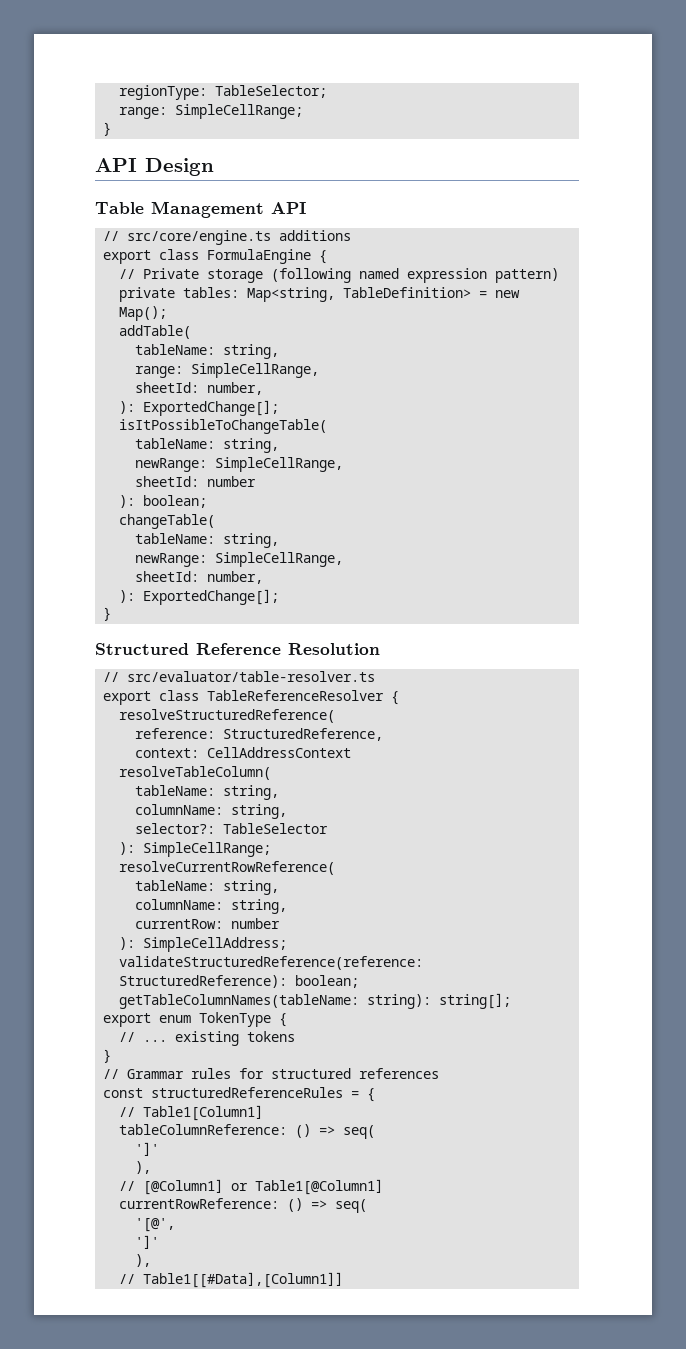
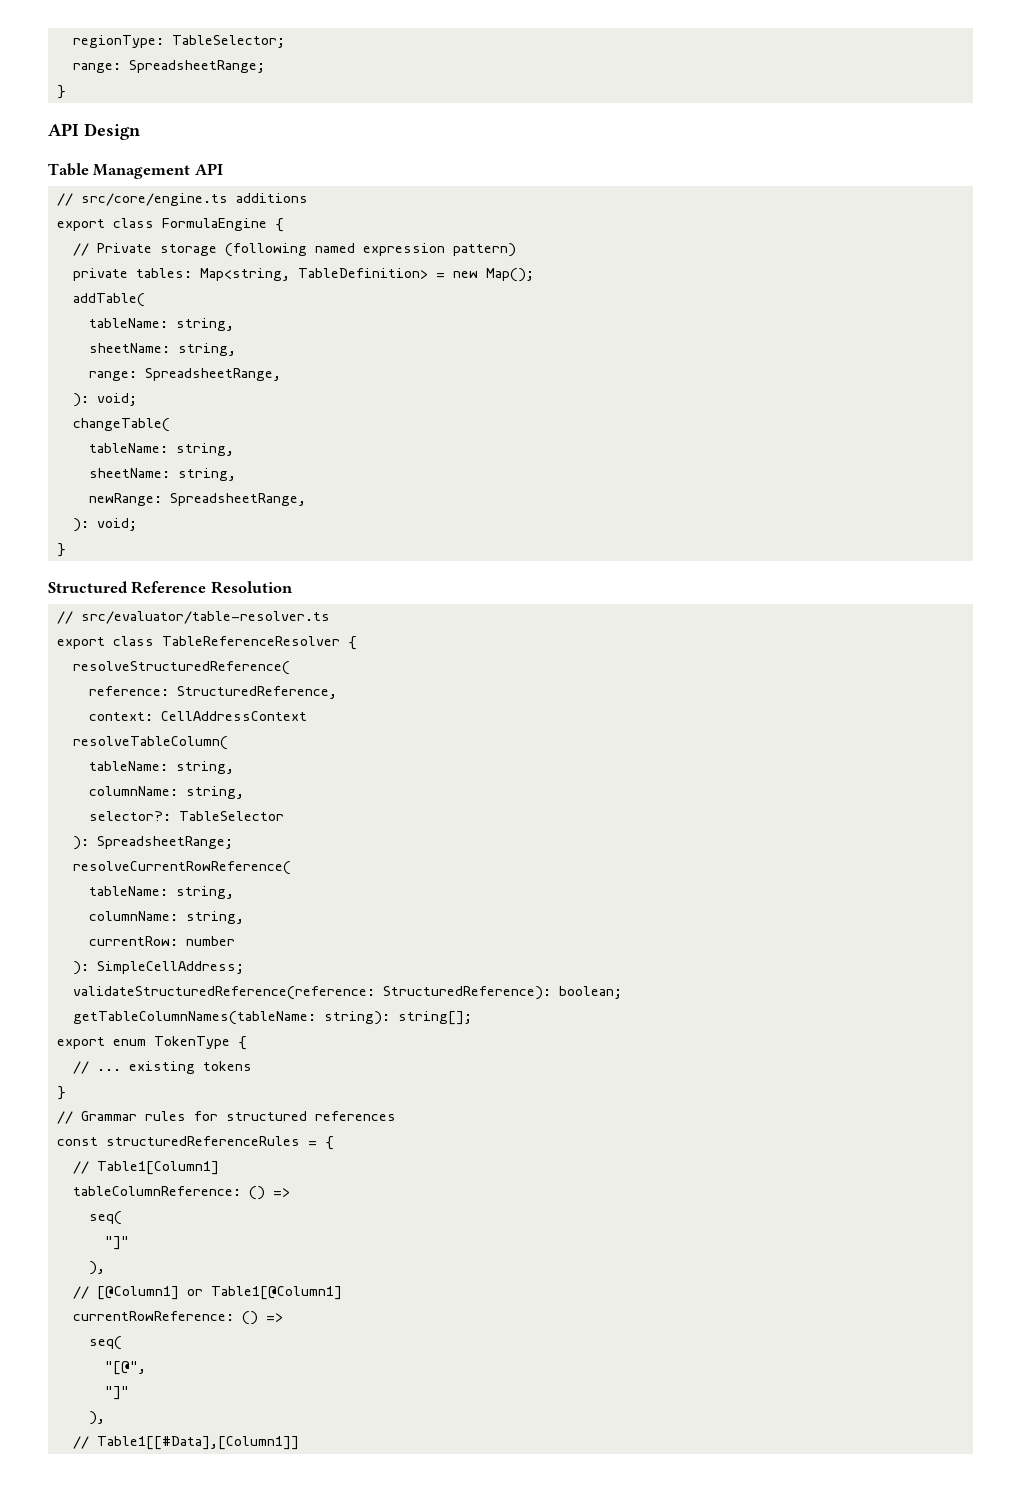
- range: SimpleCellRange;
+ range: SpreadsheetRange;
  addTable(
  tableName: string,
- range: SimpleCellRange,
- sheetId: number,
- ): ExportedChange[];
- isItPossibleToChangeTable(
- tableName: string,
- newRange: SimpleCellRange,
- sheetId: number
- ): boolean;
+ sheetName: string,
+ range: SpreadsheetRange,
+ ): void;
  changeTable(
  tableName: string,
- newRange: SimpleCellRange,
- sheetId: number,
- ): ExportedChange[];
+ sheetName: string,
+ newRange: SpreadsheetRange,
+ ): void;
- ): SimpleCellRange;
+ ): SpreadsheetRange;
- tableColumnReference: () => seq(
- ']'
+ tableColumnReference: () =>
+ seq(
+ "]"
- currentRowReference: () => seq(
- '[@',
- ']'
+ currentRowReference: () =>
+ seq(
+ "[@",
+ "]"

